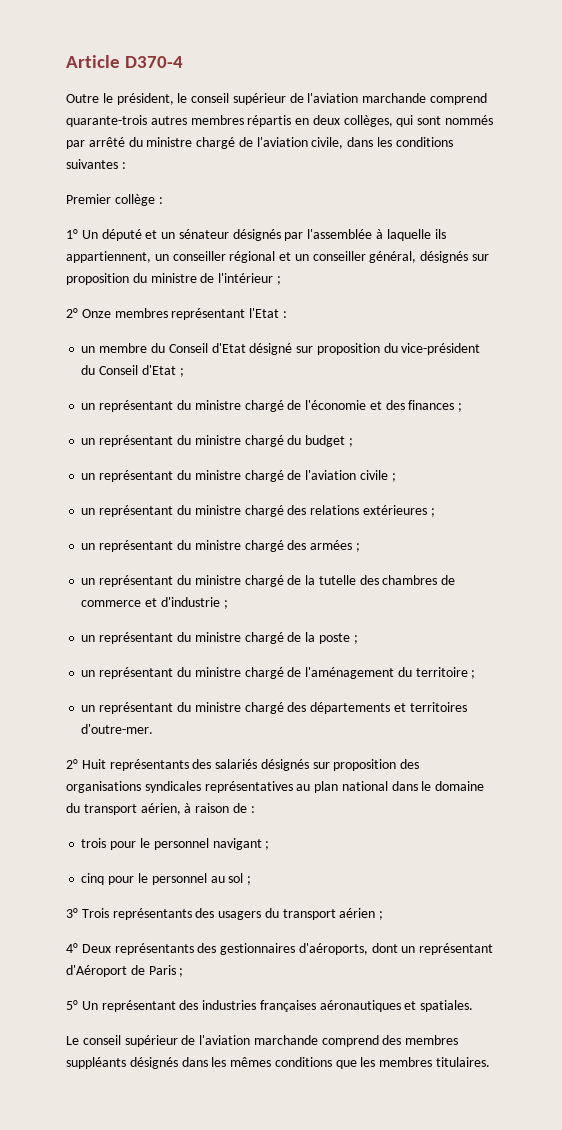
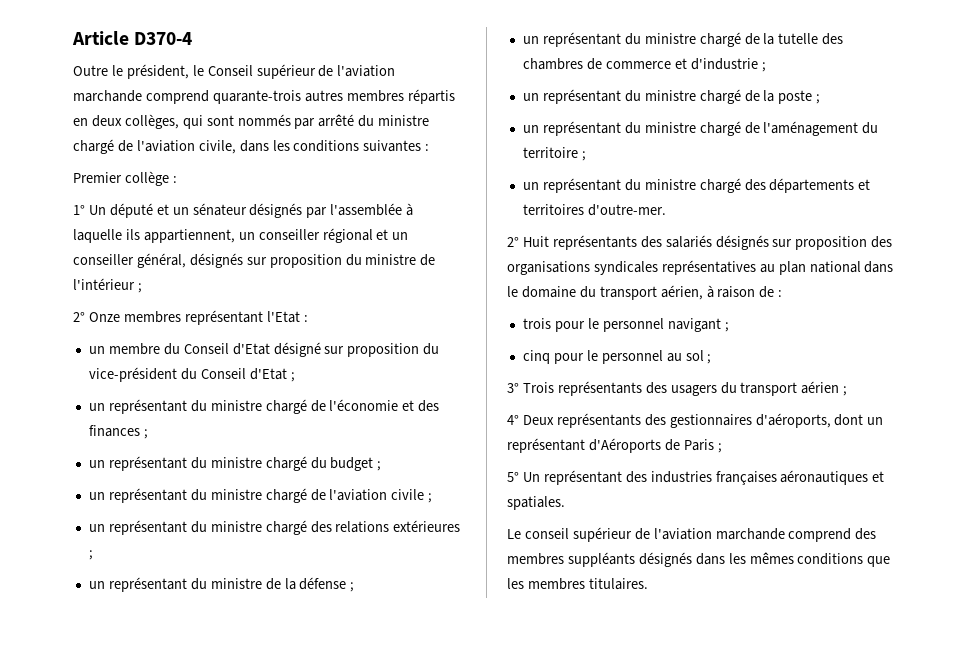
- Outre le président, le conseil supérieur de l'aviation marchande comprend quarante-trois autres membres répartis en deux collèges, qui sont nommés par arrêté du ministre chargé de l'aviation civile, dans les conditions suivantes :
+ Outre le président, le Conseil supérieur de l'aviation marchande comprend quarante-trois autres membres répartis en deux collèges, qui sont nommés par arrêté du ministre chargé de l'aviation civile, dans les conditions suivantes :
- un représentant du ministre chargé des armées ;
+ un représentant du ministre de la défense ;
- 4° Deux représentants des gestionnaires d'aéroports, dont un représentant d'Aéroport de Paris ;
+ 4° Deux représentants des gestionnaires d'aéroports, dont un représentant d'Aéroports de Paris ;

